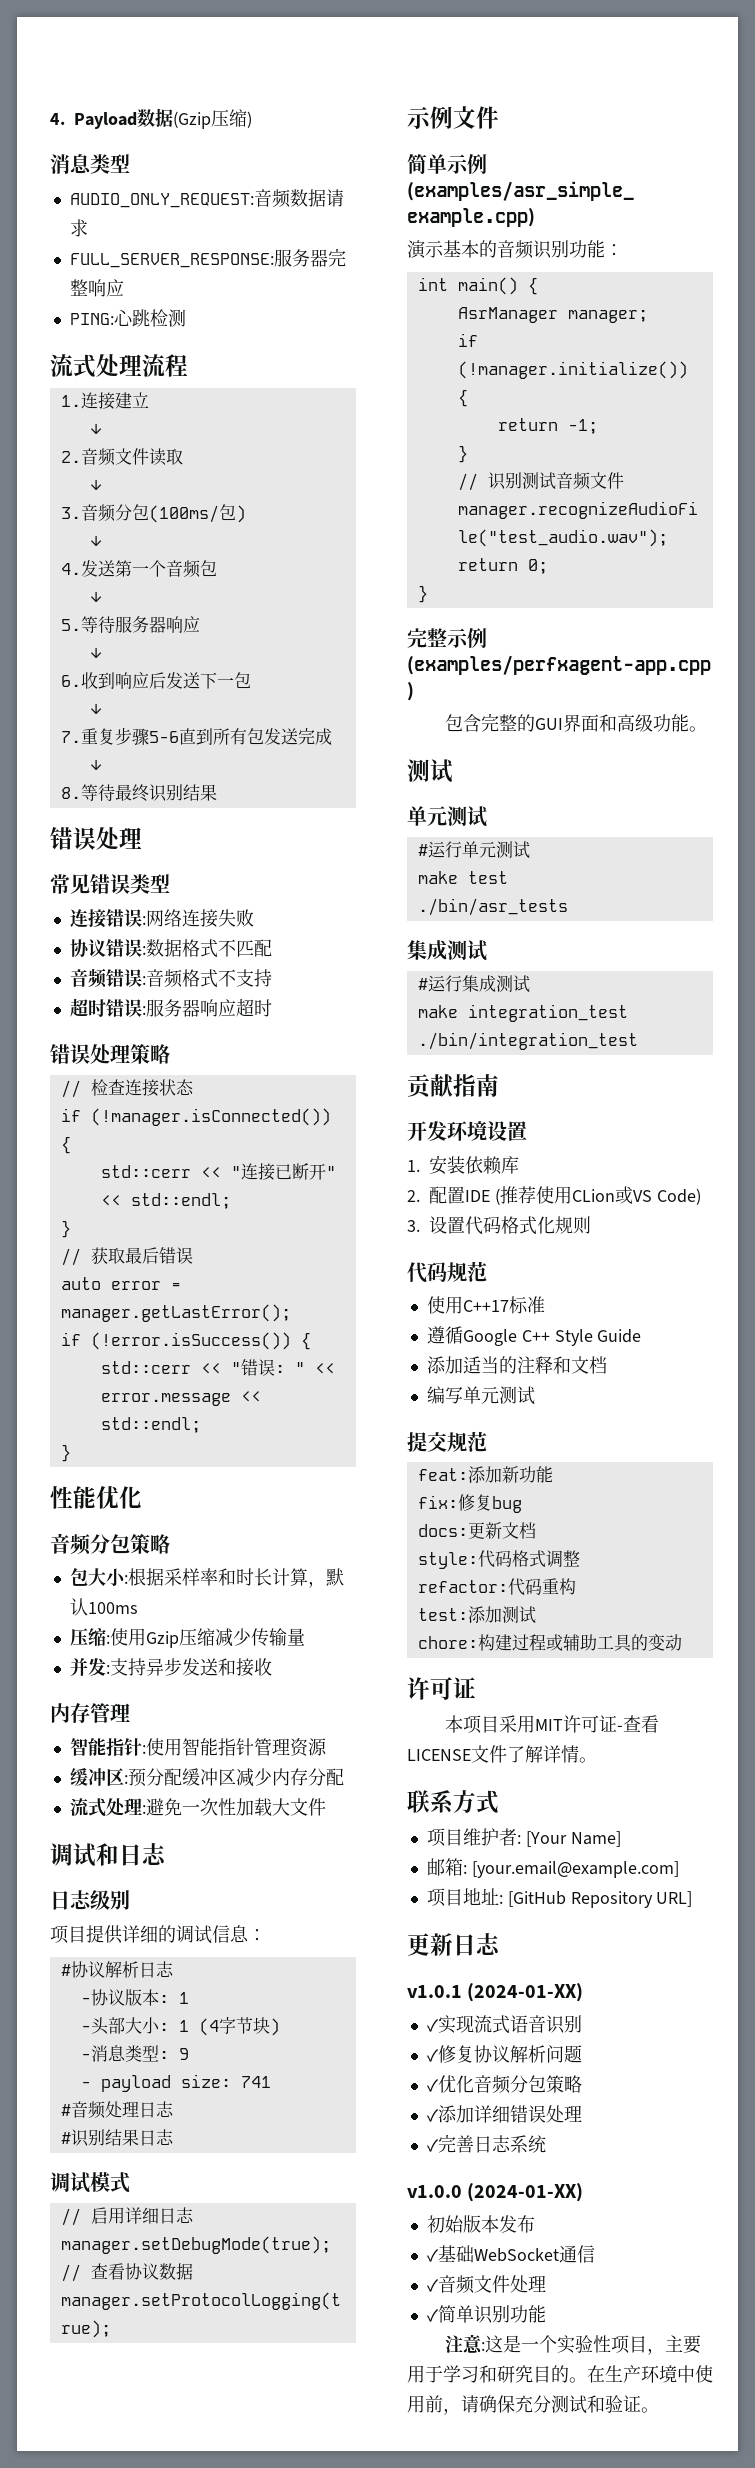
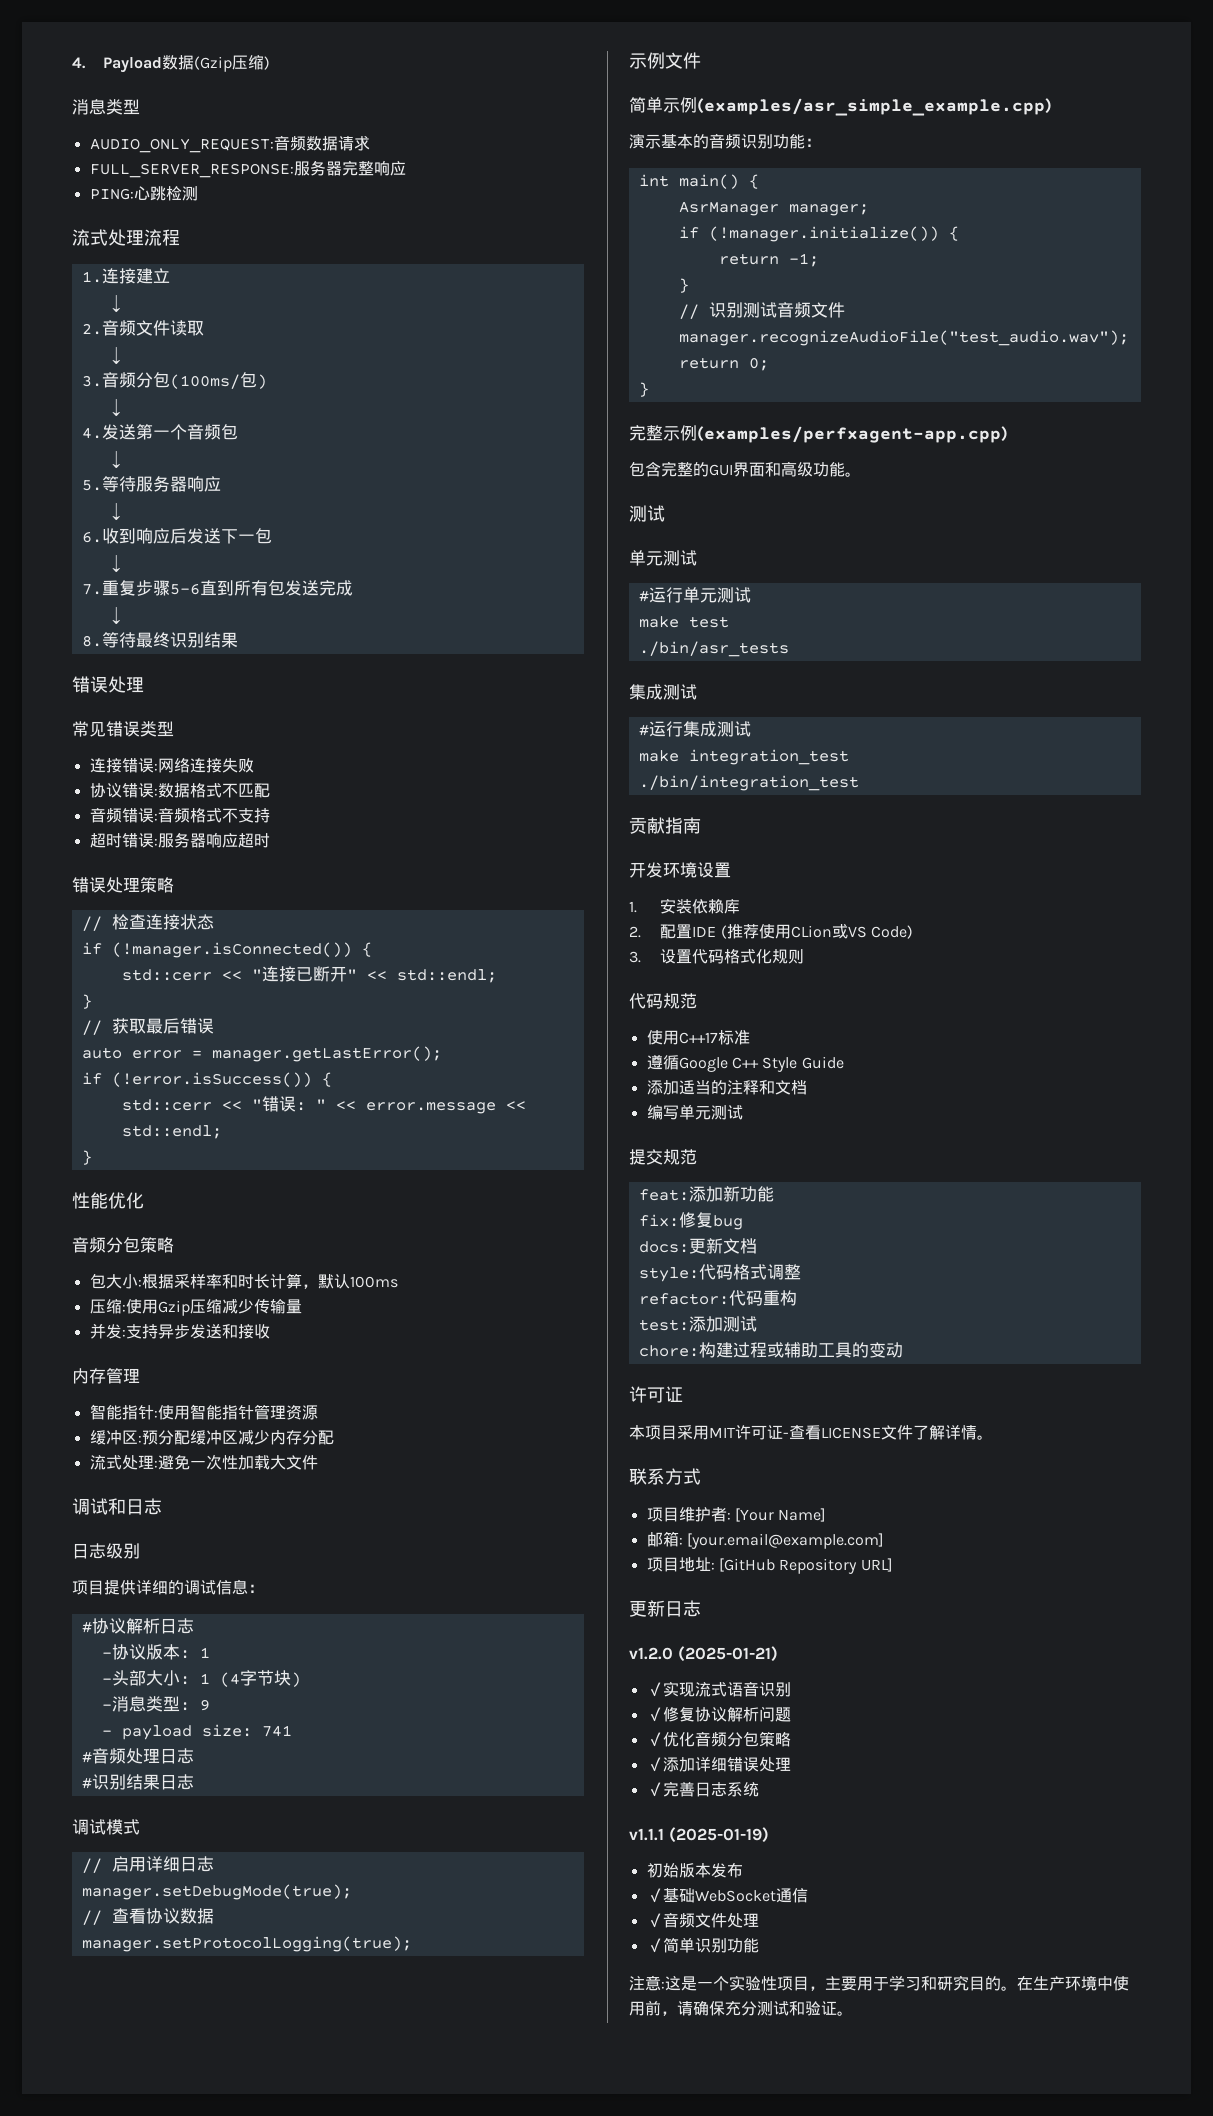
- v1.0.1 (2024-01-XX)
+ v1.2.0 (2025-01-21)
- v1.0.0 (2024-01-XX)
+ v1.1.1 (2025-01-19)

